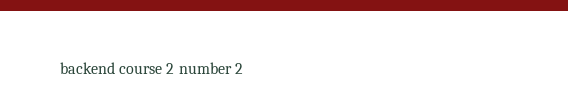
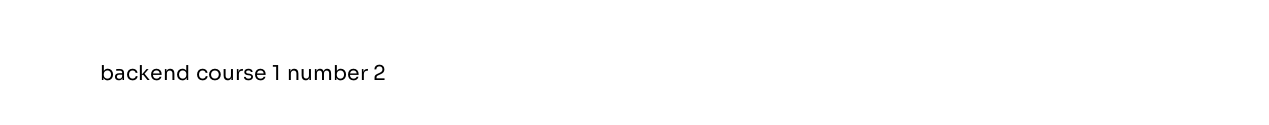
- backend course 2 number 2
+ backend course 1 number 2

